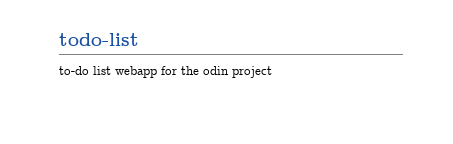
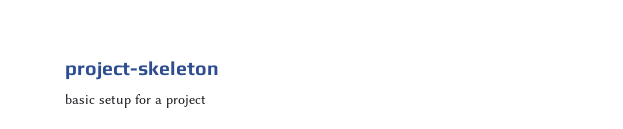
- todo-list
- to-do list webapp for the odin project
+ project-skeleton
+ basic setup for a project

